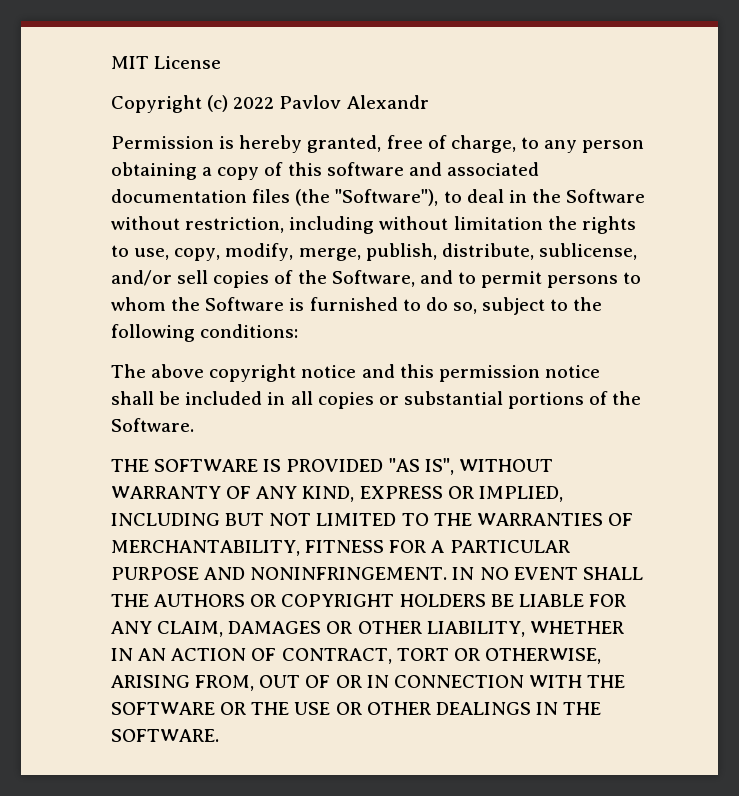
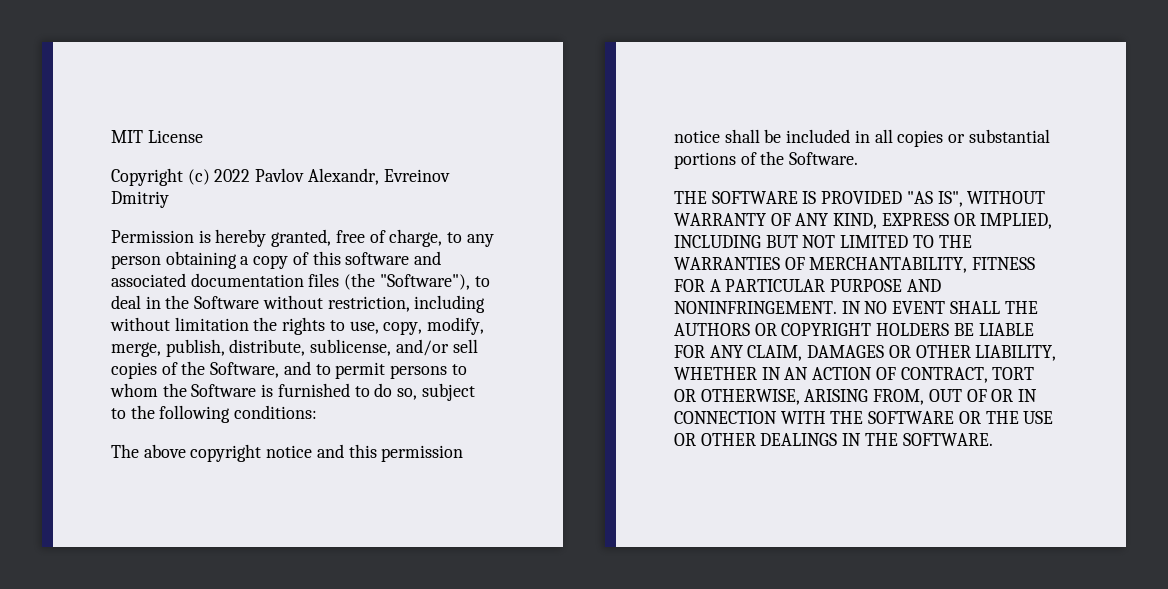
- Copyright (c) 2022 Pavlov Alexandr
+ Copyright (c) 2022 Pavlov Alexandr, Evreinov Dmitriy

